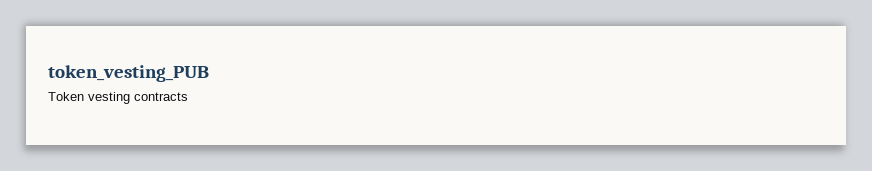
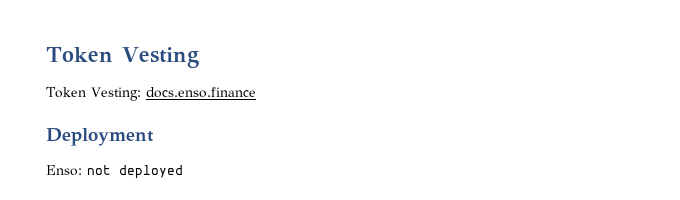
- token_vesting_PUB
- Token vesting contracts
+ Token Vesting
+ Token Vesting: docs.enso.finance
+ Deployment
+ Enso: not deployed

